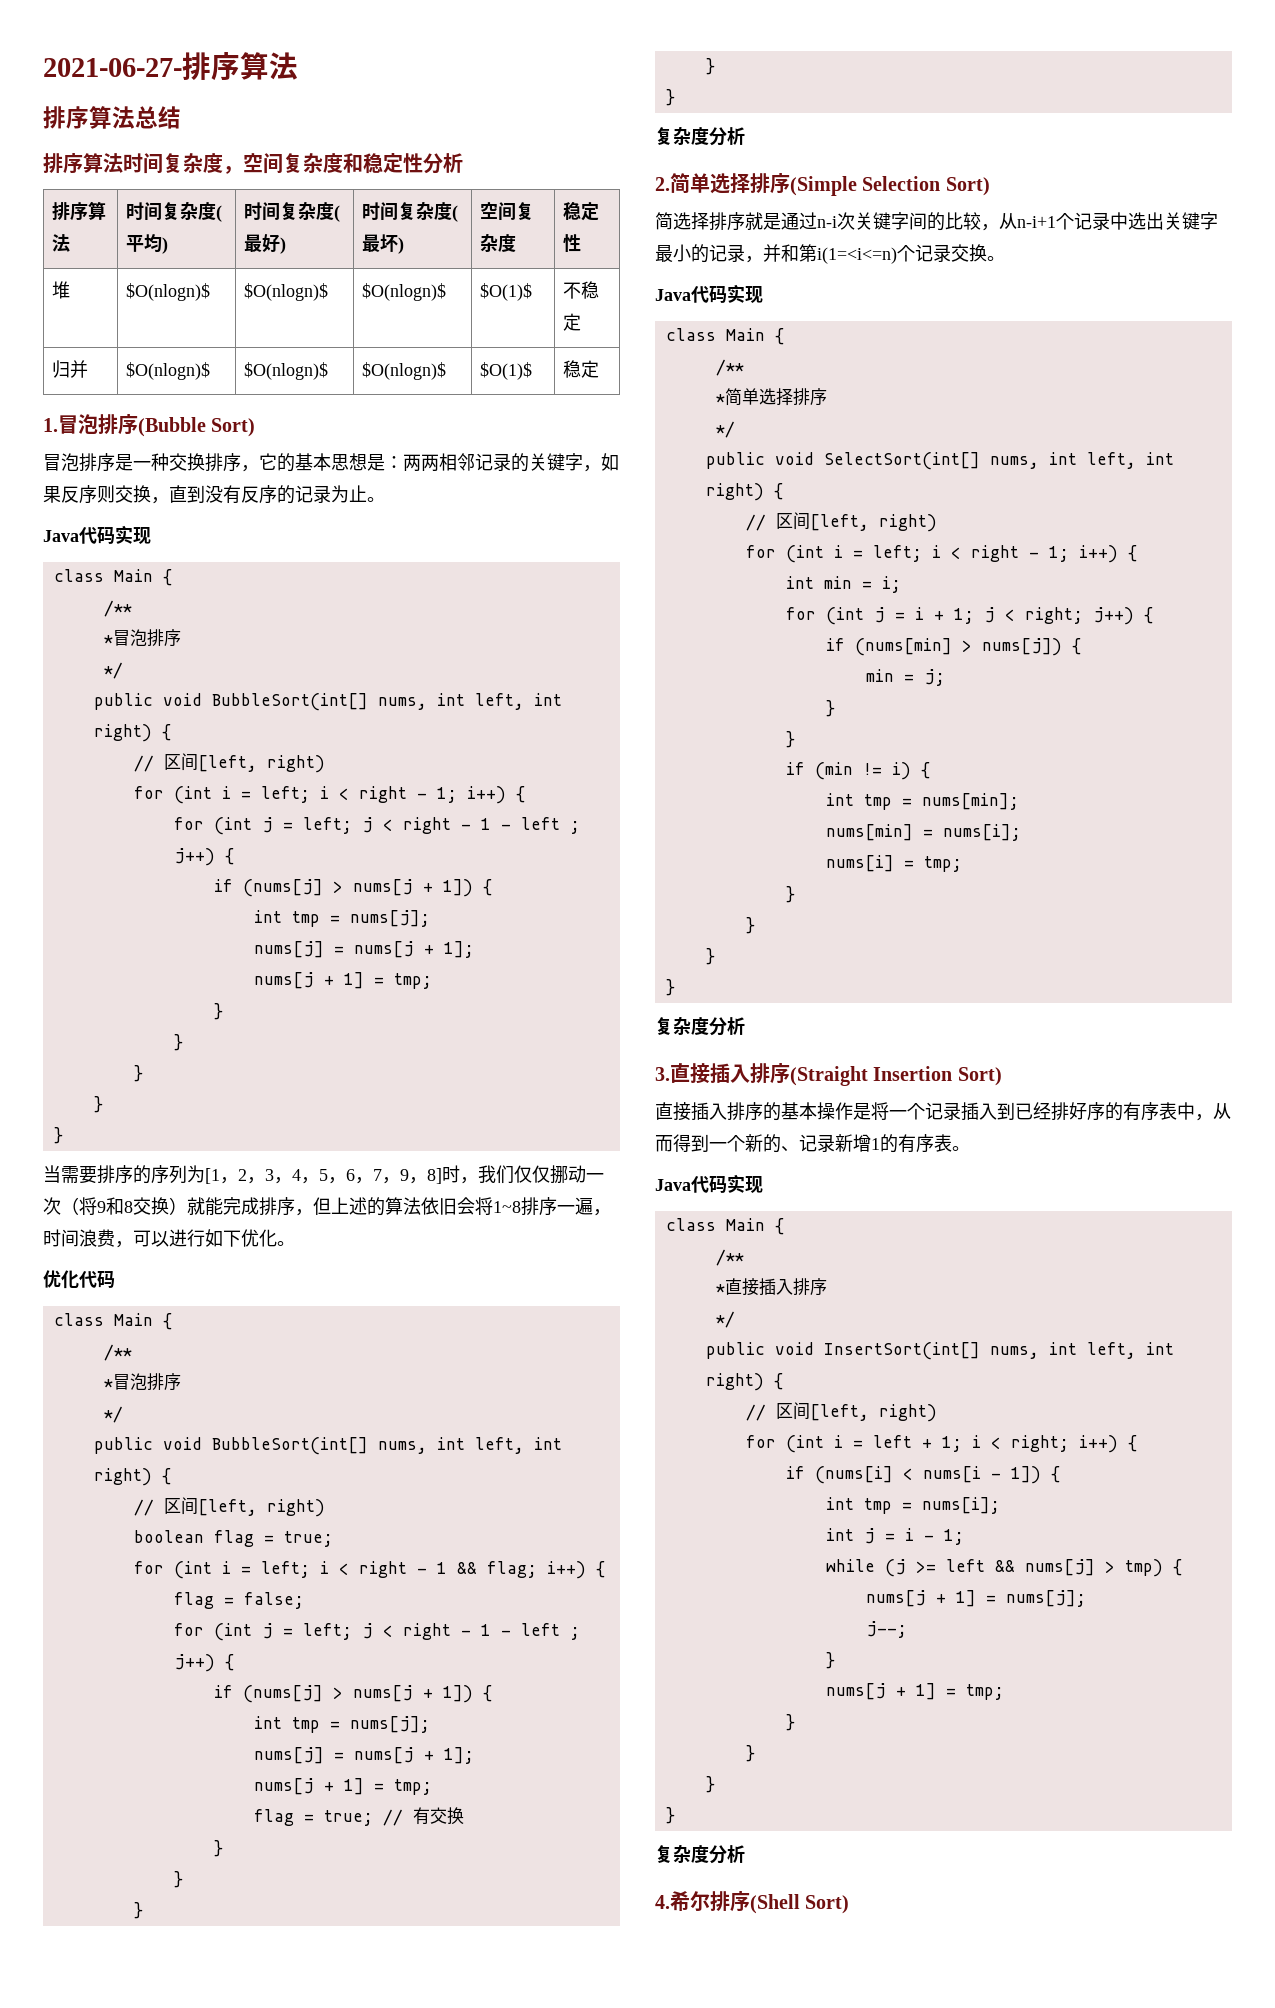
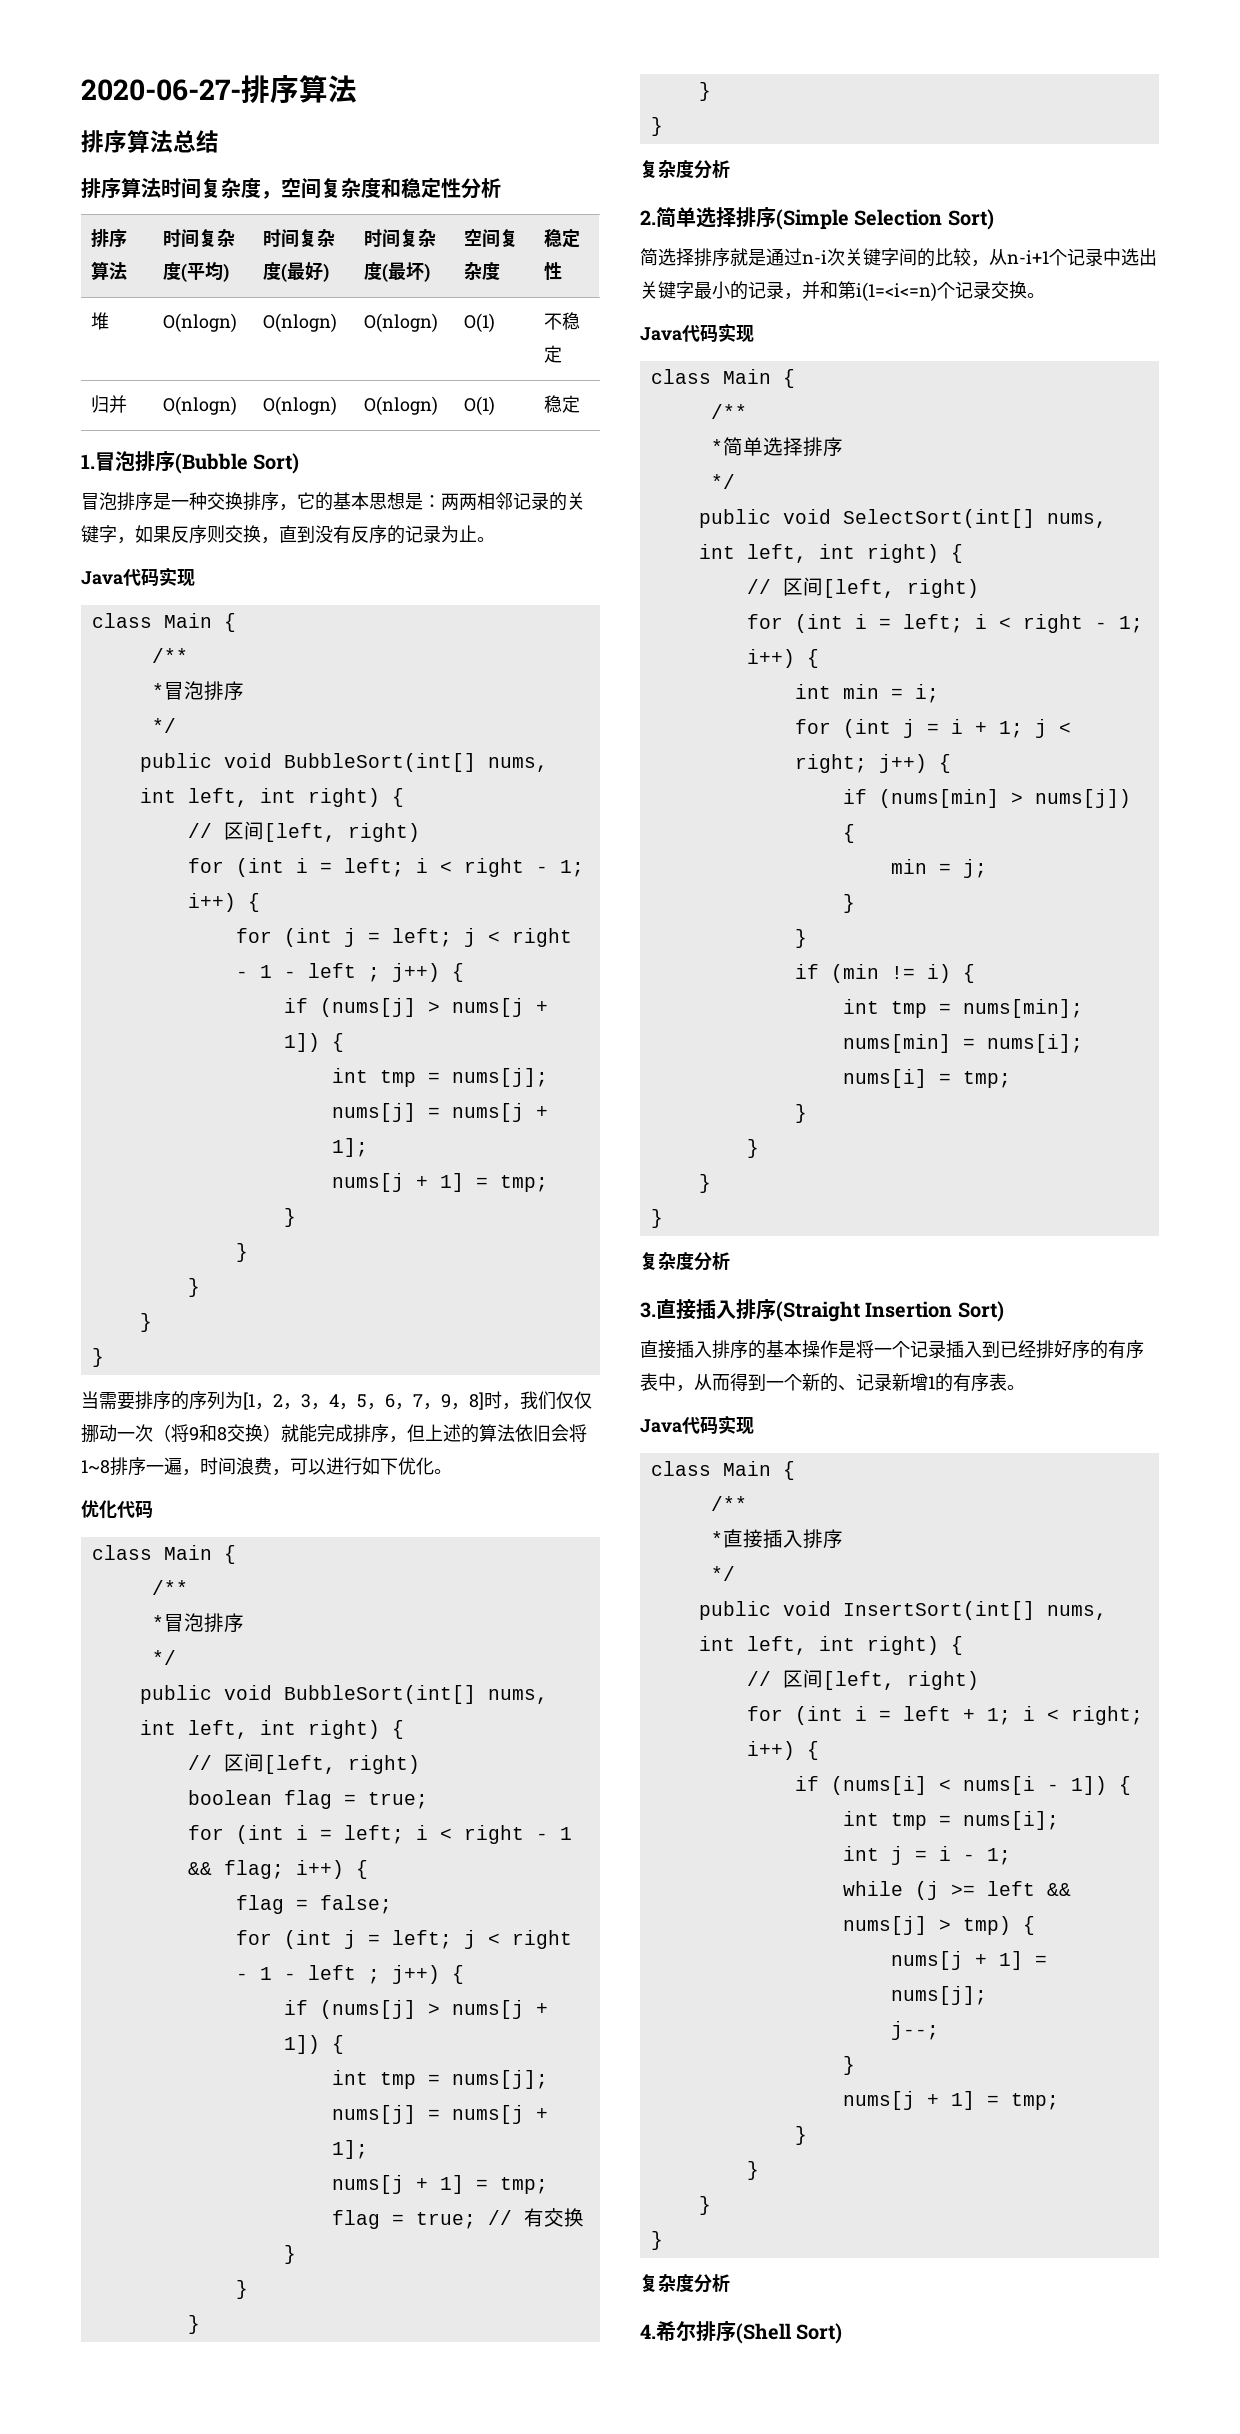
- 2021-06-27-排序算法
+ 2020-06-27-排序算法
- 堆 | $O(nlogn)$ | $O(nlogn)$ | $O(nlogn)$ | $O(1)$ | 不稳定
+ 堆 | O(nlogn) | O(nlogn) | O(nlogn) | O(1) | 不稳定
- 归并 | $O(nlogn)$ | $O(nlogn)$ | $O(nlogn)$ | $O(1)$ | 稳定
+ 归并 | O(nlogn) | O(nlogn) | O(nlogn) | O(1) | 稳定

